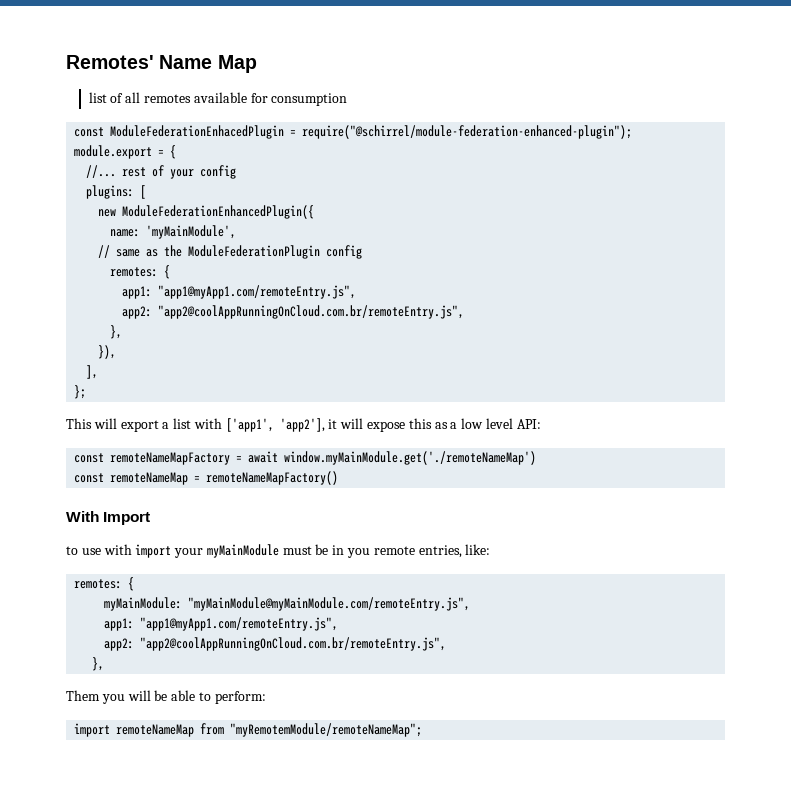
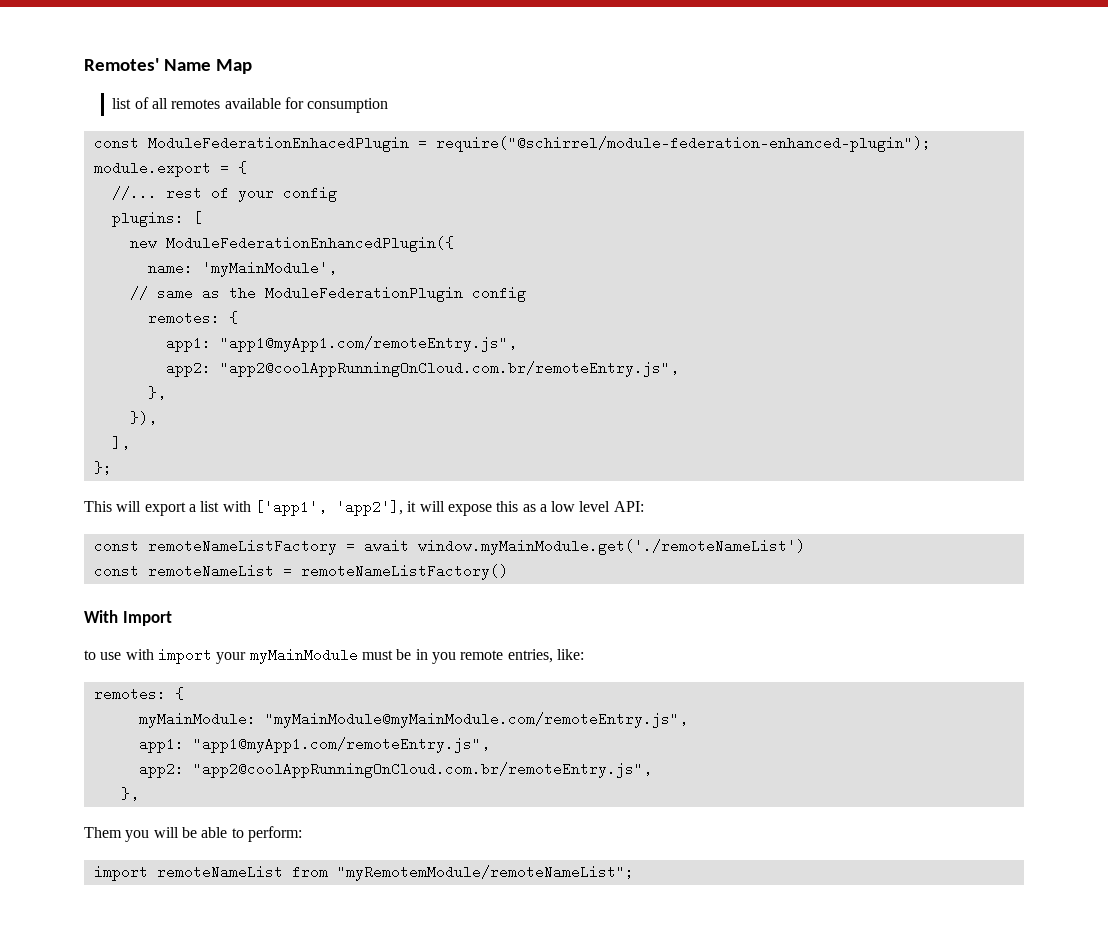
- const remoteNameMapFactory = await window.myMainModule.get('./remoteNameMap')
- const remoteNameMap = remoteNameMapFactory()
+ const remoteNameListFactory = await window.myMainModule.get('./remoteNameList')
+ const remoteNameList = remoteNameListFactory()
- import remoteNameMap from "myRemotemModule/remoteNameMap";
+ import remoteNameList from "myRemotemModule/remoteNameList";

